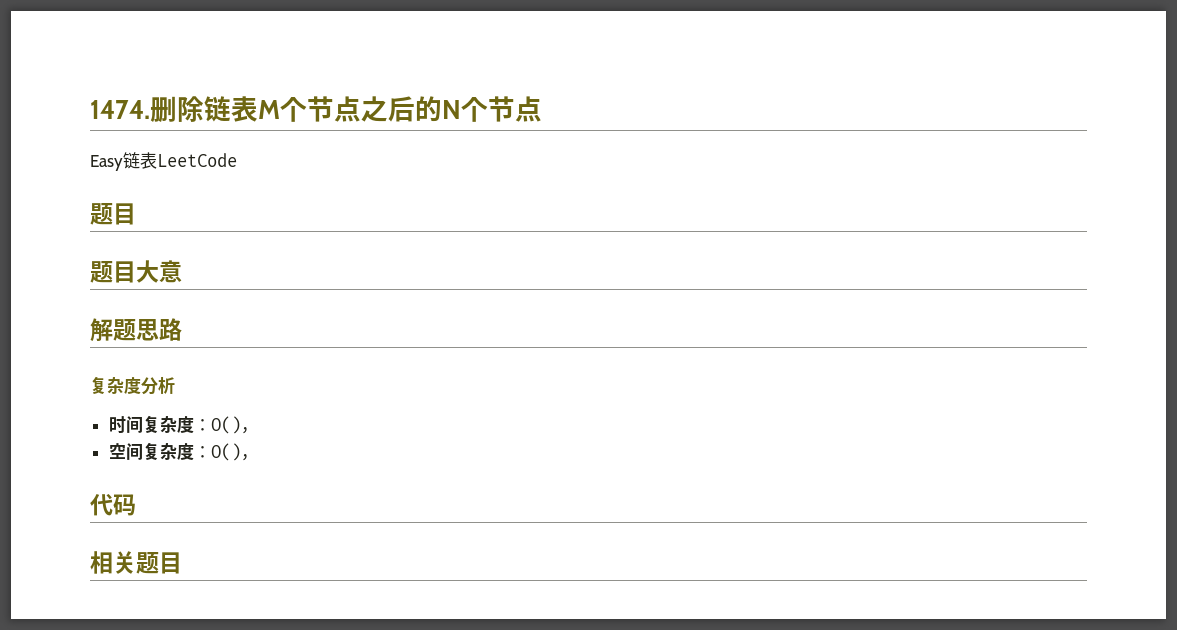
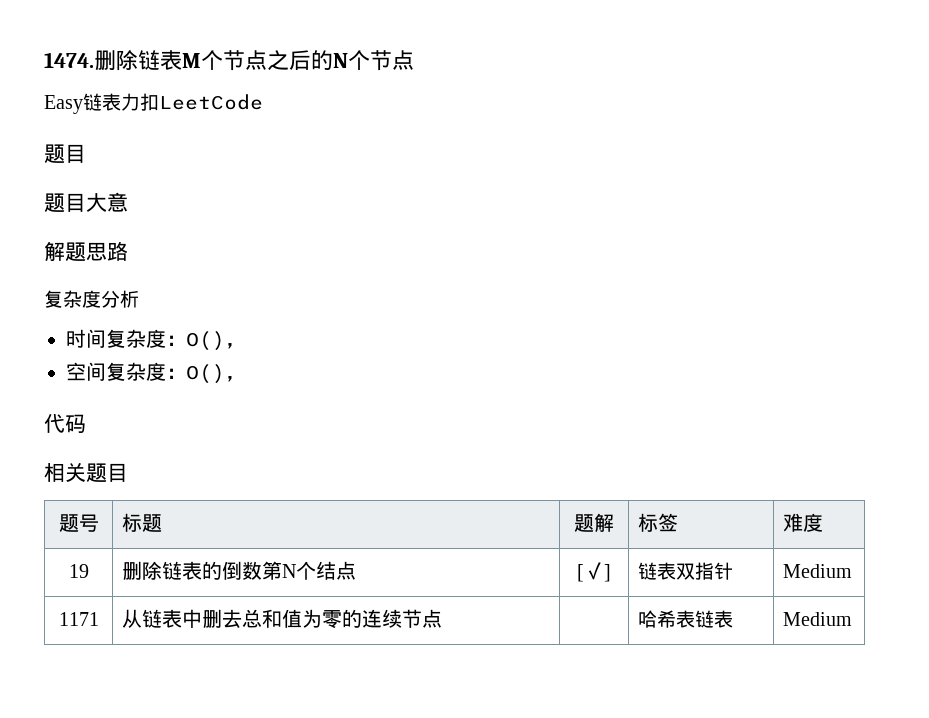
- Easy链表LeetCode
+ Easy链表力扣LeetCode
+ 题号 | 标题 | 题解 | 标签 | 难度
+ 19 | 删除链表的倒数第N个结点 | [✓] | 链表双指针 | Medium
+ 1171 | 从链表中删去总和值为零的连续节点 | | 哈希表链表 | Medium

